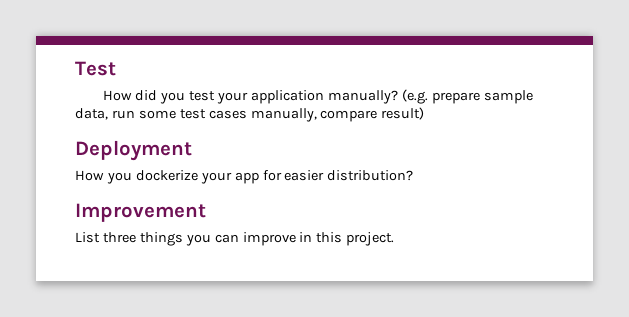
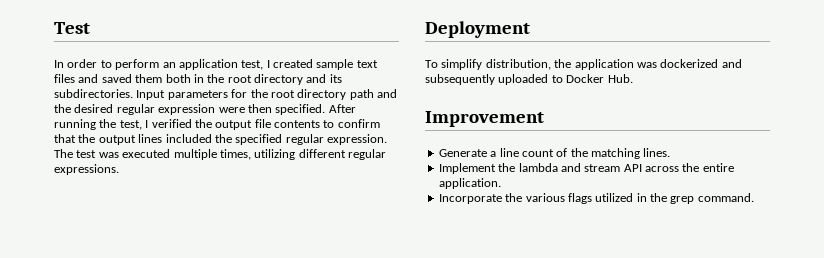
- How did you test your application manually? (e.g. prepare sample data, run some test cases manually, compare result)
+ In order to perform an application test, I created sample text files and saved them both in the root directory and its subdirectories. Input parameters for the root directory path and the desired regular expression were then specified. After running the test, I verified the output file contents to confirm that the output lines included the specified regular expression. The test was executed multiple times, utilizing different regular expressions.
  Deployment
- How you dockerize your app for easier distribution?
+ To simplify distribution, the application was dockerized and subsequently uploaded to Docker Hub.
  Improvement
- List three things you can improve in this project.
+ Generate a line count of the matching lines.
+ Implement the lambda and stream API across the entire application.
+ Incorporate the various flags utilized in the grep command.

